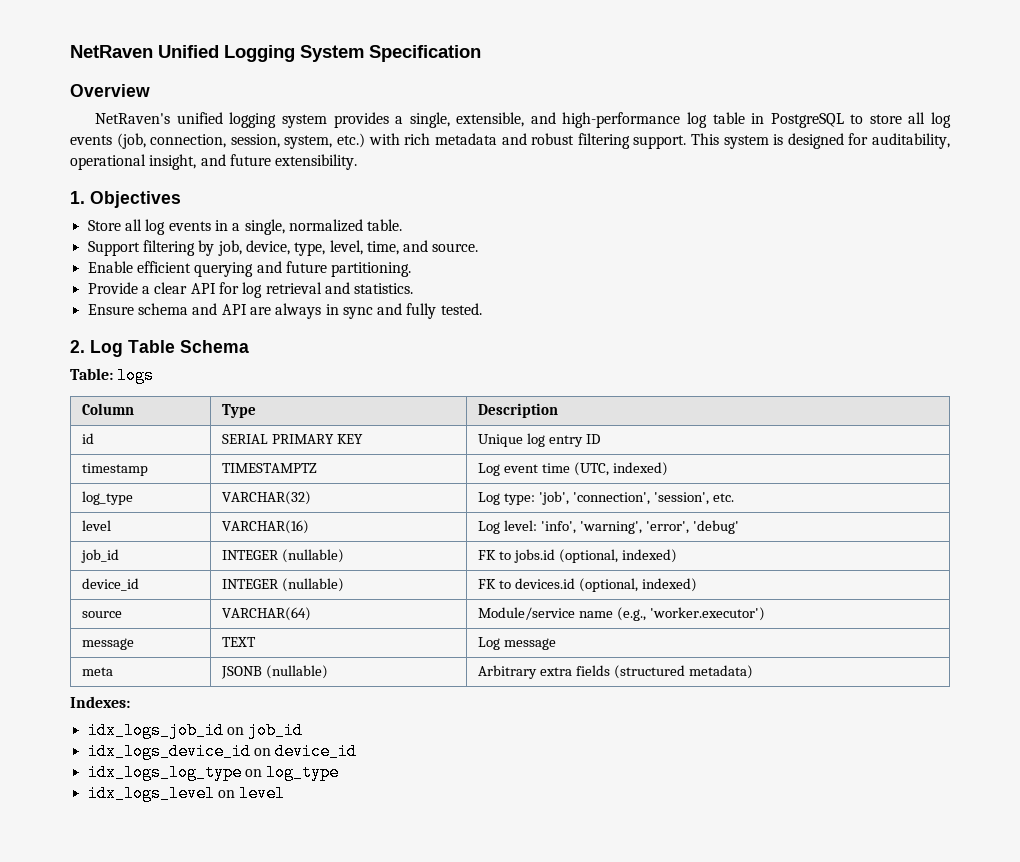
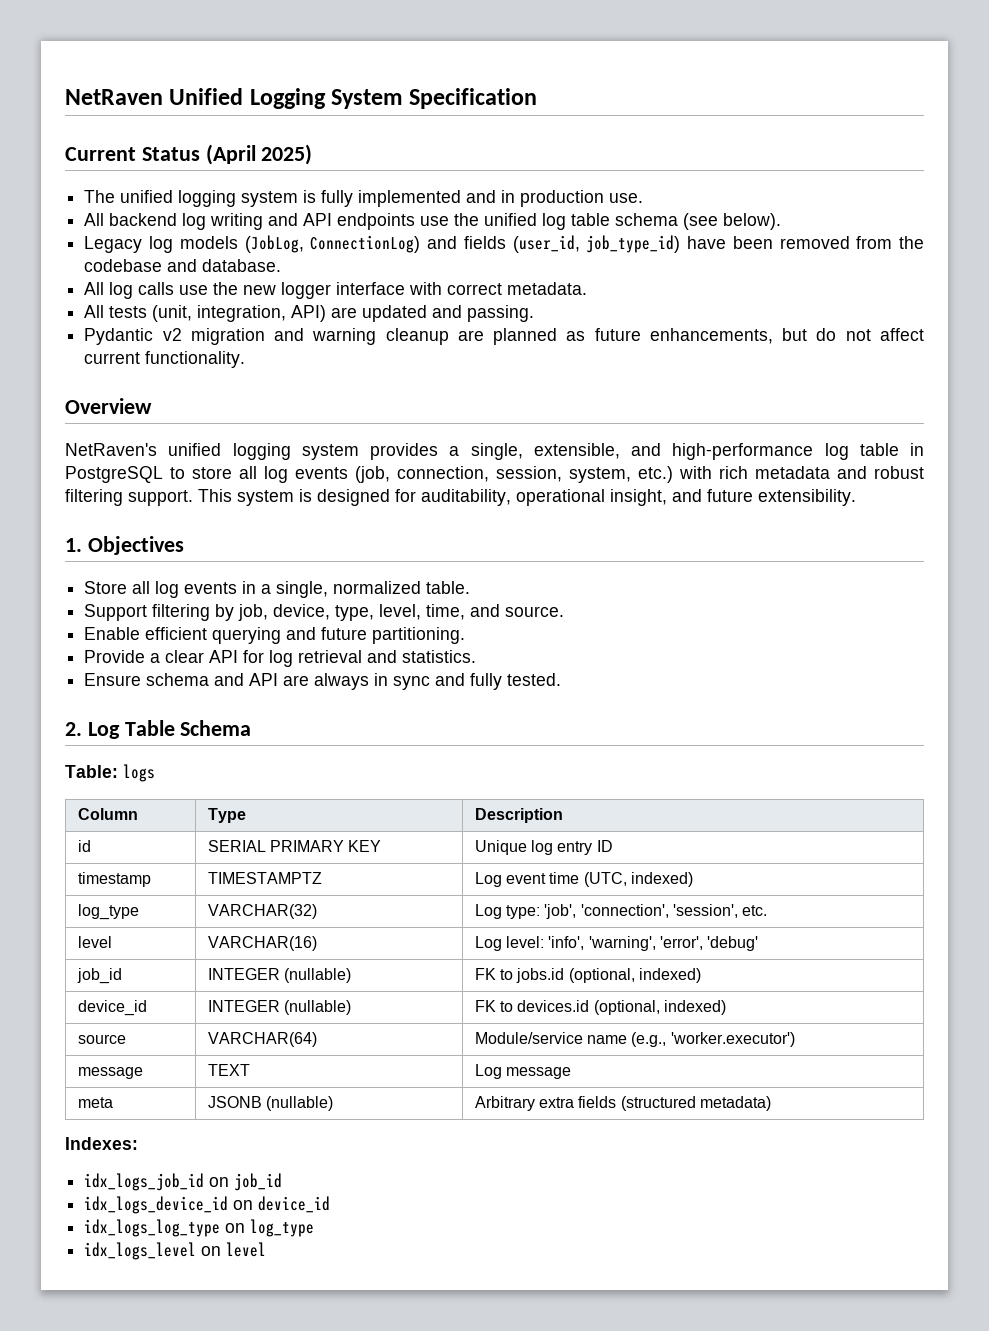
+ Current Status (April 2025)
+ The unified logging system is fully implemented and in production use.
+ All backend log writing and API endpoints use the unified log table schema (see below).
+ Legacy log models (JobLog, ConnectionLog) and fields (user_id, job_type_id) have been removed from the codebase and database.
+ All log calls use the new logger interface with correct metadata.
+ All tests (unit, integration, API) are updated and passing.
+ Pydantic v2 migration and warning cleanup are planned as future enhancements, but do not affect current functionality.

